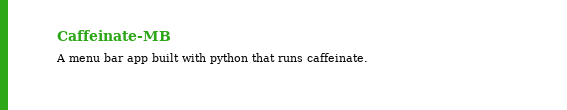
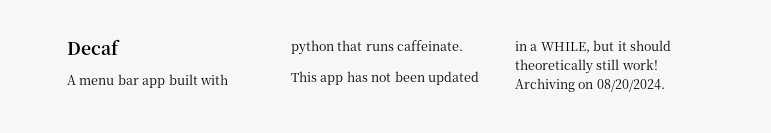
- Caffeinate-MB
+ Decaf
+ This app has not been updated in a WHILE, but it should theoretically still work! Archiving on 08/20/2024.

